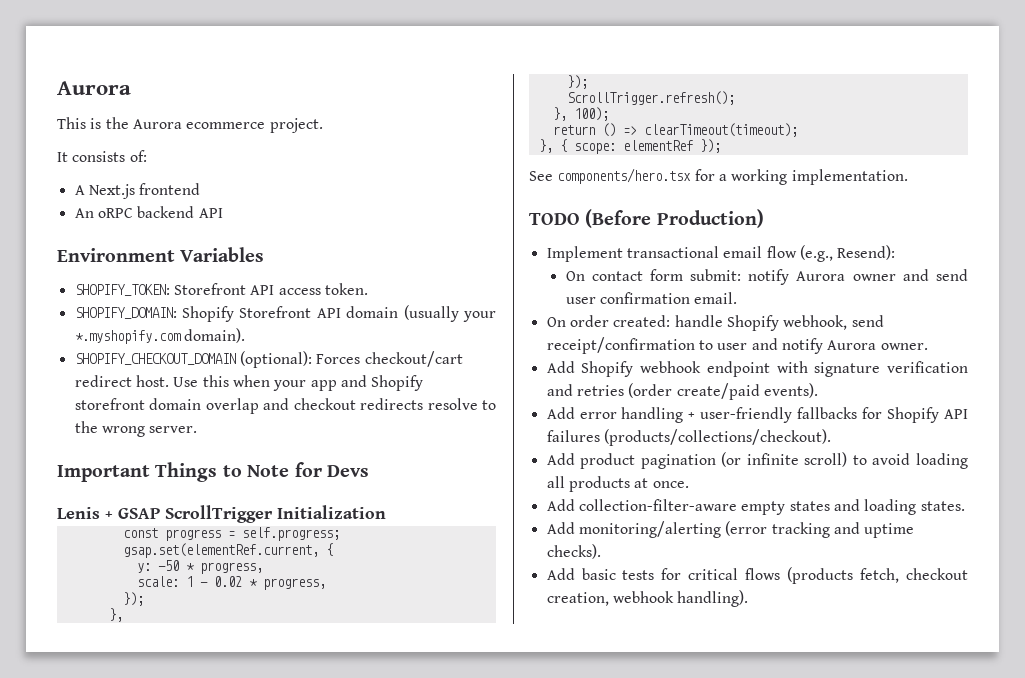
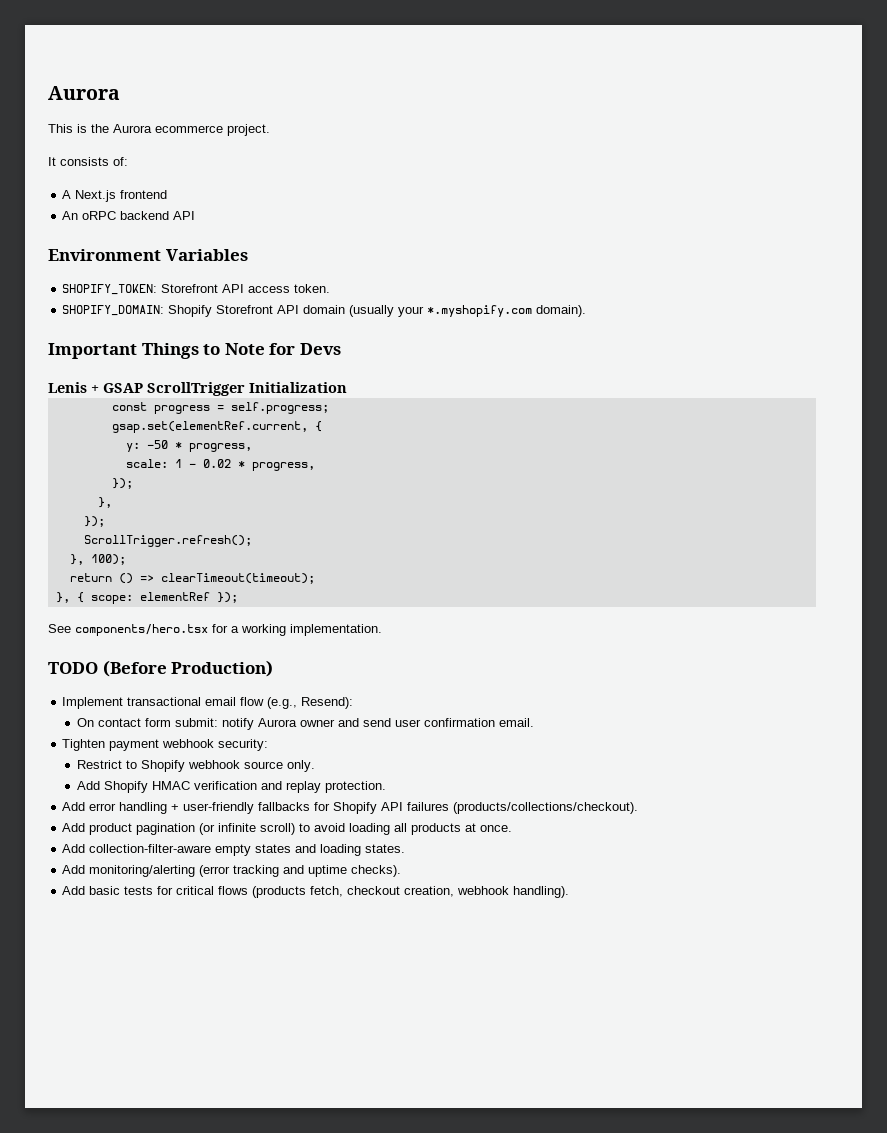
- SHOPIFY_CHECKOUT_DOMAIN (optional): Forces checkout/cart redirect host. Use this when your app and Shopify storefront domain overlap and checkout redirects resolve to the wrong server.
- On order created: handle Shopify webhook, send receipt/confirmation to user and notify Aurora owner.
- Add Shopify webhook endpoint with signature verification and retries (order create/paid events).
+ Tighten payment webhook security:
+ Restrict to Shopify webhook source only.
+ Add Shopify HMAC verification and replay protection.

